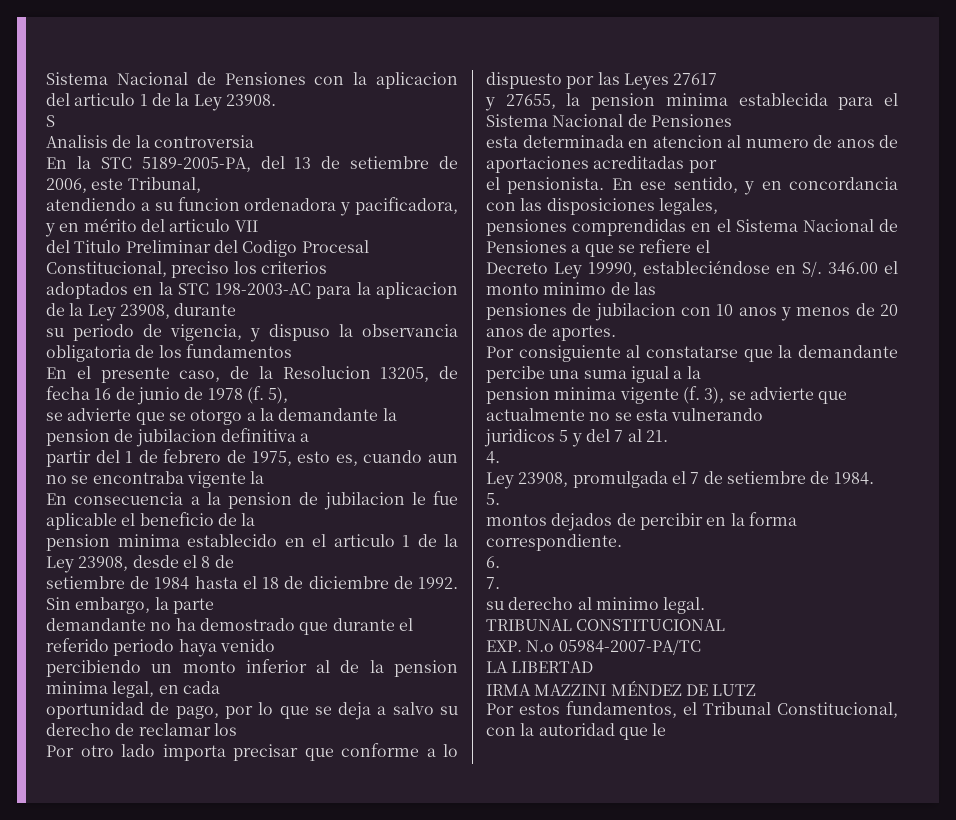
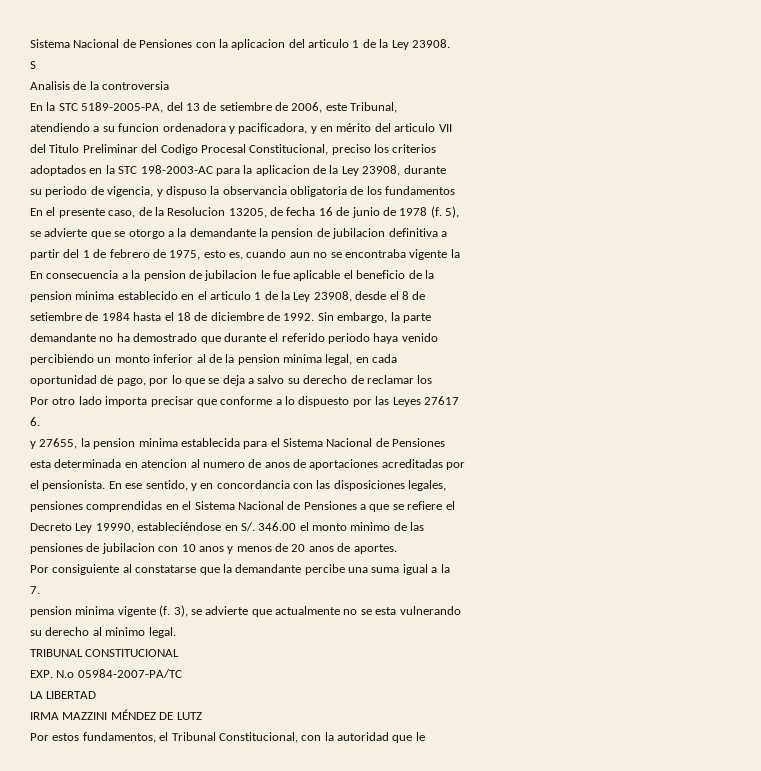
+ 6.
+ 7.
- juridicos 5 y del 7 al 21.
- 4.
- Ley 23908, promulgada el 7 de setiembre de 1984.
- 5.
- montos dejados de percibir en la forma correspondiente.
- 6.
- 7.

